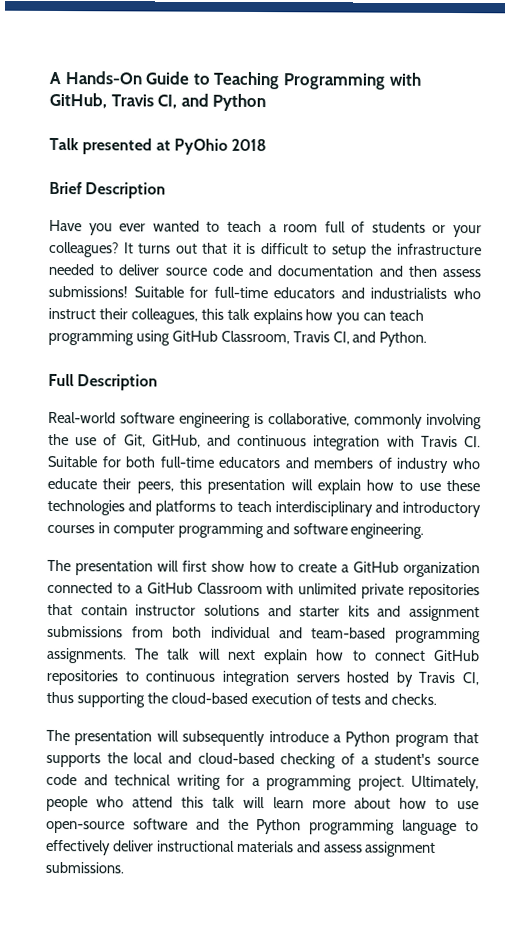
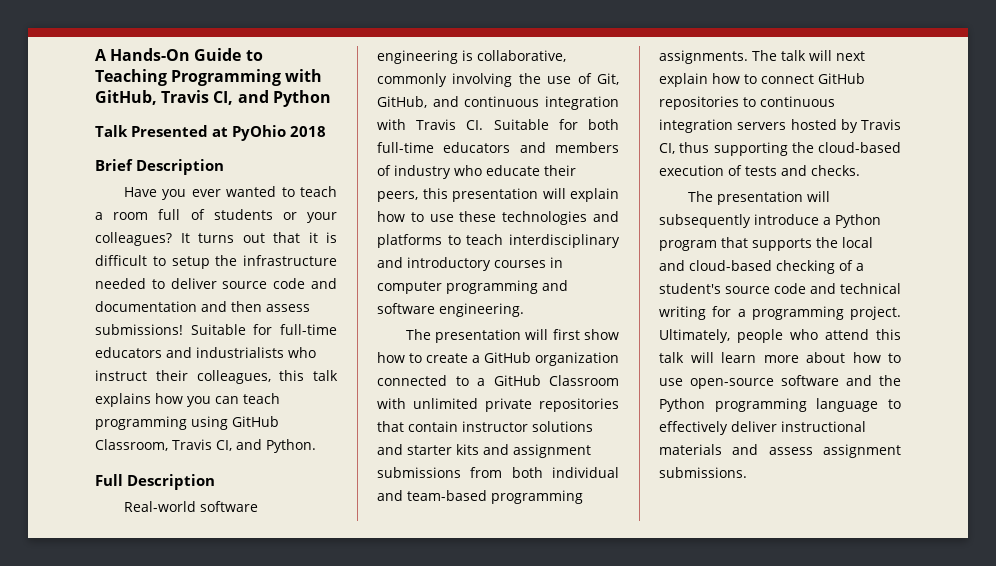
- Talk presented at PyOhio 2018
+ Talk Presented at PyOhio 2018

